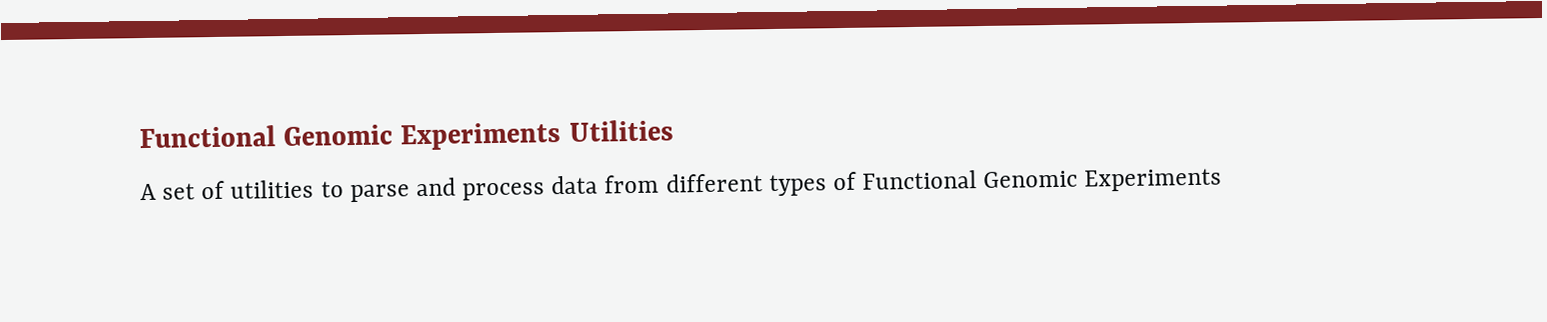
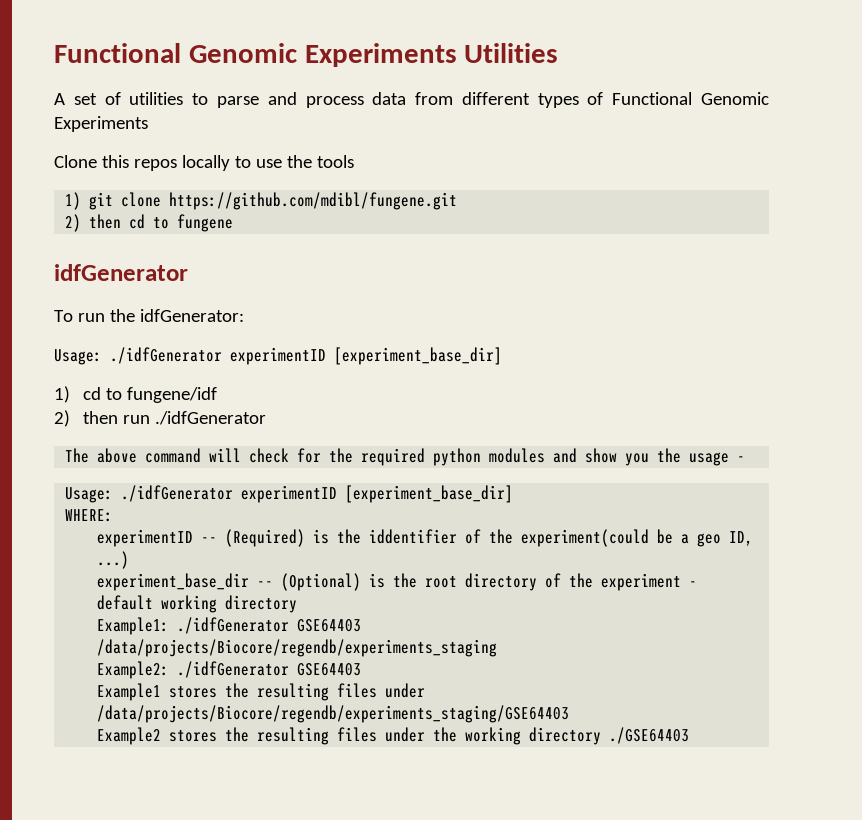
+ Clone this repos locally to use the tools
+ 1) git clone https://github.com/mdibl/fungene.git
+ 2) then cd to fungene
+ idfGenerator
+ To run the idfGenerator:
+ Usage: ./idfGenerator experimentID [experiment_base_dir]
+ 1) cd to fungene/idf
+ 2) then run ./idfGenerator
+ The above command will check for the required python modules and show you the usage -
+ Usage: ./idfGenerator experimentID [experiment_base_dir]
+ WHERE:
+ experimentID -- (Required) is the iddentifier of the experiment(could be a geo ID, ...)
+ experiment_base_dir -- (Optional) is the root directory of the experiment - default working directory
+ Example1: ./idfGenerator GSE64403 /data/projects/Biocore/regendb/experiments_staging
+ Example2: ./idfGenerator GSE64403
+ Example1 stores the resulting files under /data/projects/Biocore/regendb/experiments_staging/GSE64403
+ Example2 stores the resulting files under the working directory ./GSE64403

